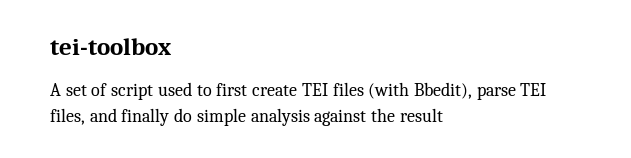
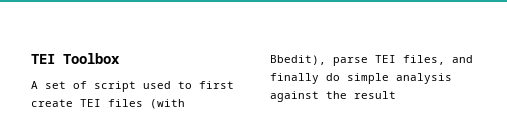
- tei-toolbox
+ TEI Toolbox

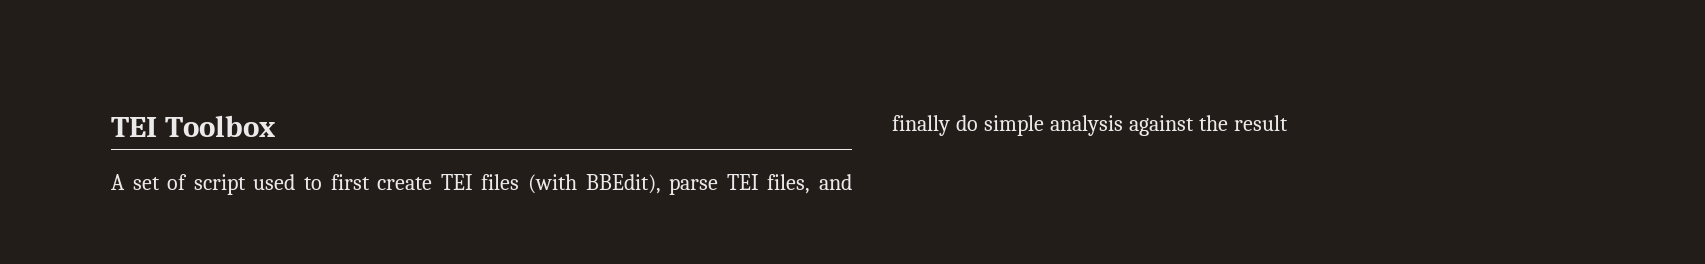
- A set of script used to first create TEI files (with Bbedit), parse TEI files, and finally do simple analysis against the result
+ A set of script used to first create TEI files (with BBEdit), parse TEI files, and finally do simple analysis against the result

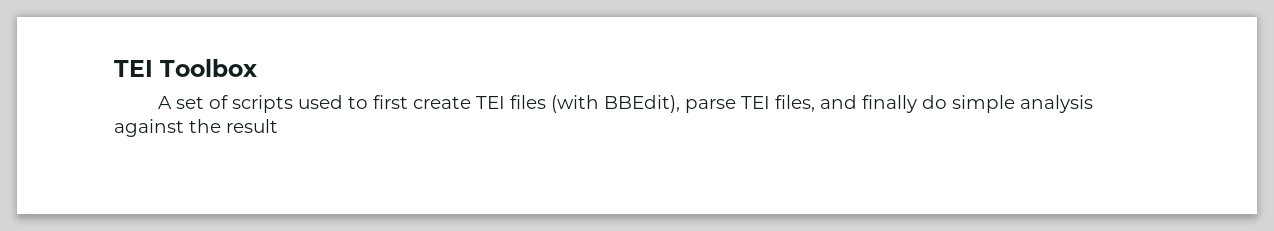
- A set of script used to first create TEI files (with BBEdit), parse TEI files, and finally do simple analysis against the result
+ A set of scripts used to first create TEI files (with BBEdit), parse TEI files, and finally do simple analysis against the result

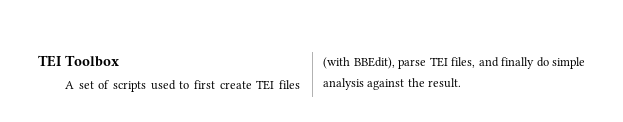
- A set of scripts used to first create TEI files (with BBEdit), parse TEI files, and finally do simple analysis against the result
+ A set of scripts used to first create TEI files (with BBEdit), parse TEI files, and finally do simple analysis against the result.

